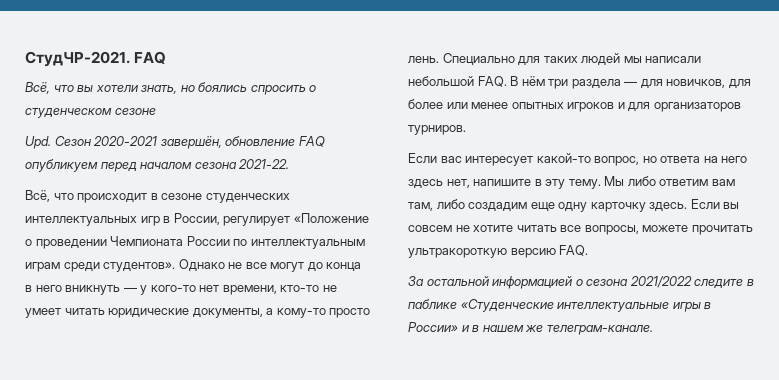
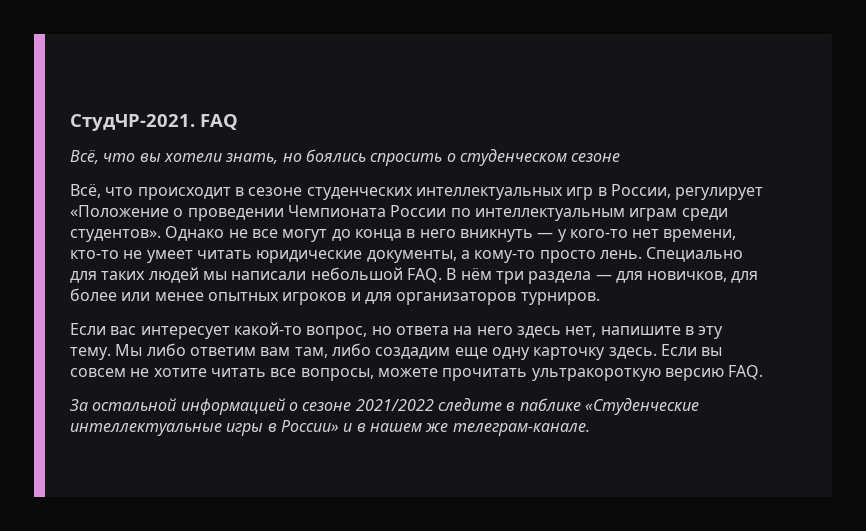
- Upd. Сезон 2020-2021 завершён, обновление FAQ опубликуем перед началом сезона 2021-22.
- За остальной информацией о сезона 2021/2022 следите в паблике «Студенческие интеллектуальные игры в России» и в нашем же телеграм-канале.
+ За остальной информацией о сезоне 2021/2022 следите в паблике «Студенческие интеллектуальные игры в России» и в нашем же телеграм-канале.

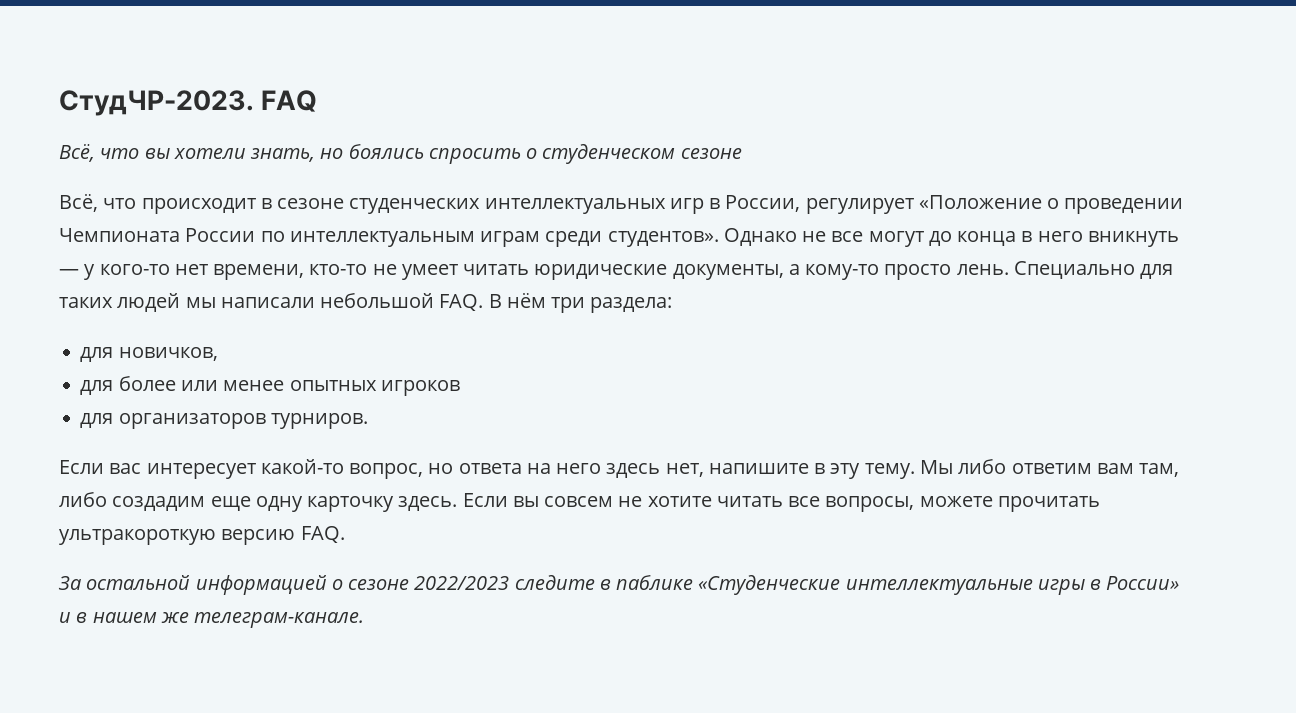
- СтудЧР-2021.
+ СтудЧР-2023.
- Специально для таких людей мы написали небольшой FAQ. В нём три раздела — для новичков, для более или менее опытных игроков и для организаторов турниров.
+ Специально для таких людей мы написали небольшой FAQ. В нём три раздела:
+ для новичков,
+ для более или менее опытных игроков
+ для организаторов турниров.
- За остальной информацией о сезоне 2021/2022 следите в паблике «Студенческие интеллектуальные игры в России» и в нашем же телеграм-канале.
+ За остальной информацией о сезоне 2022/2023 следите в паблике «Студенческие интеллектуальные игры в России» и в нашем же телеграм-канале.

